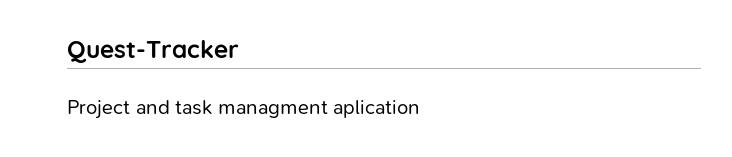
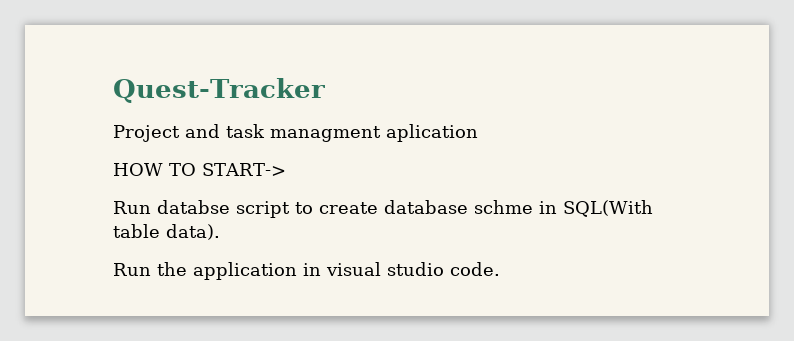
+ HOW TO START->
+ Run databse script to create database schme in SQL(With table data).
+ Run the application in visual studio code.

